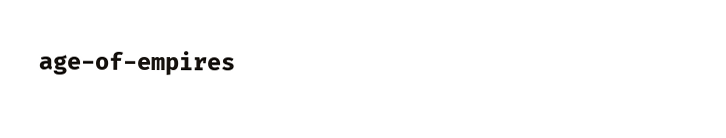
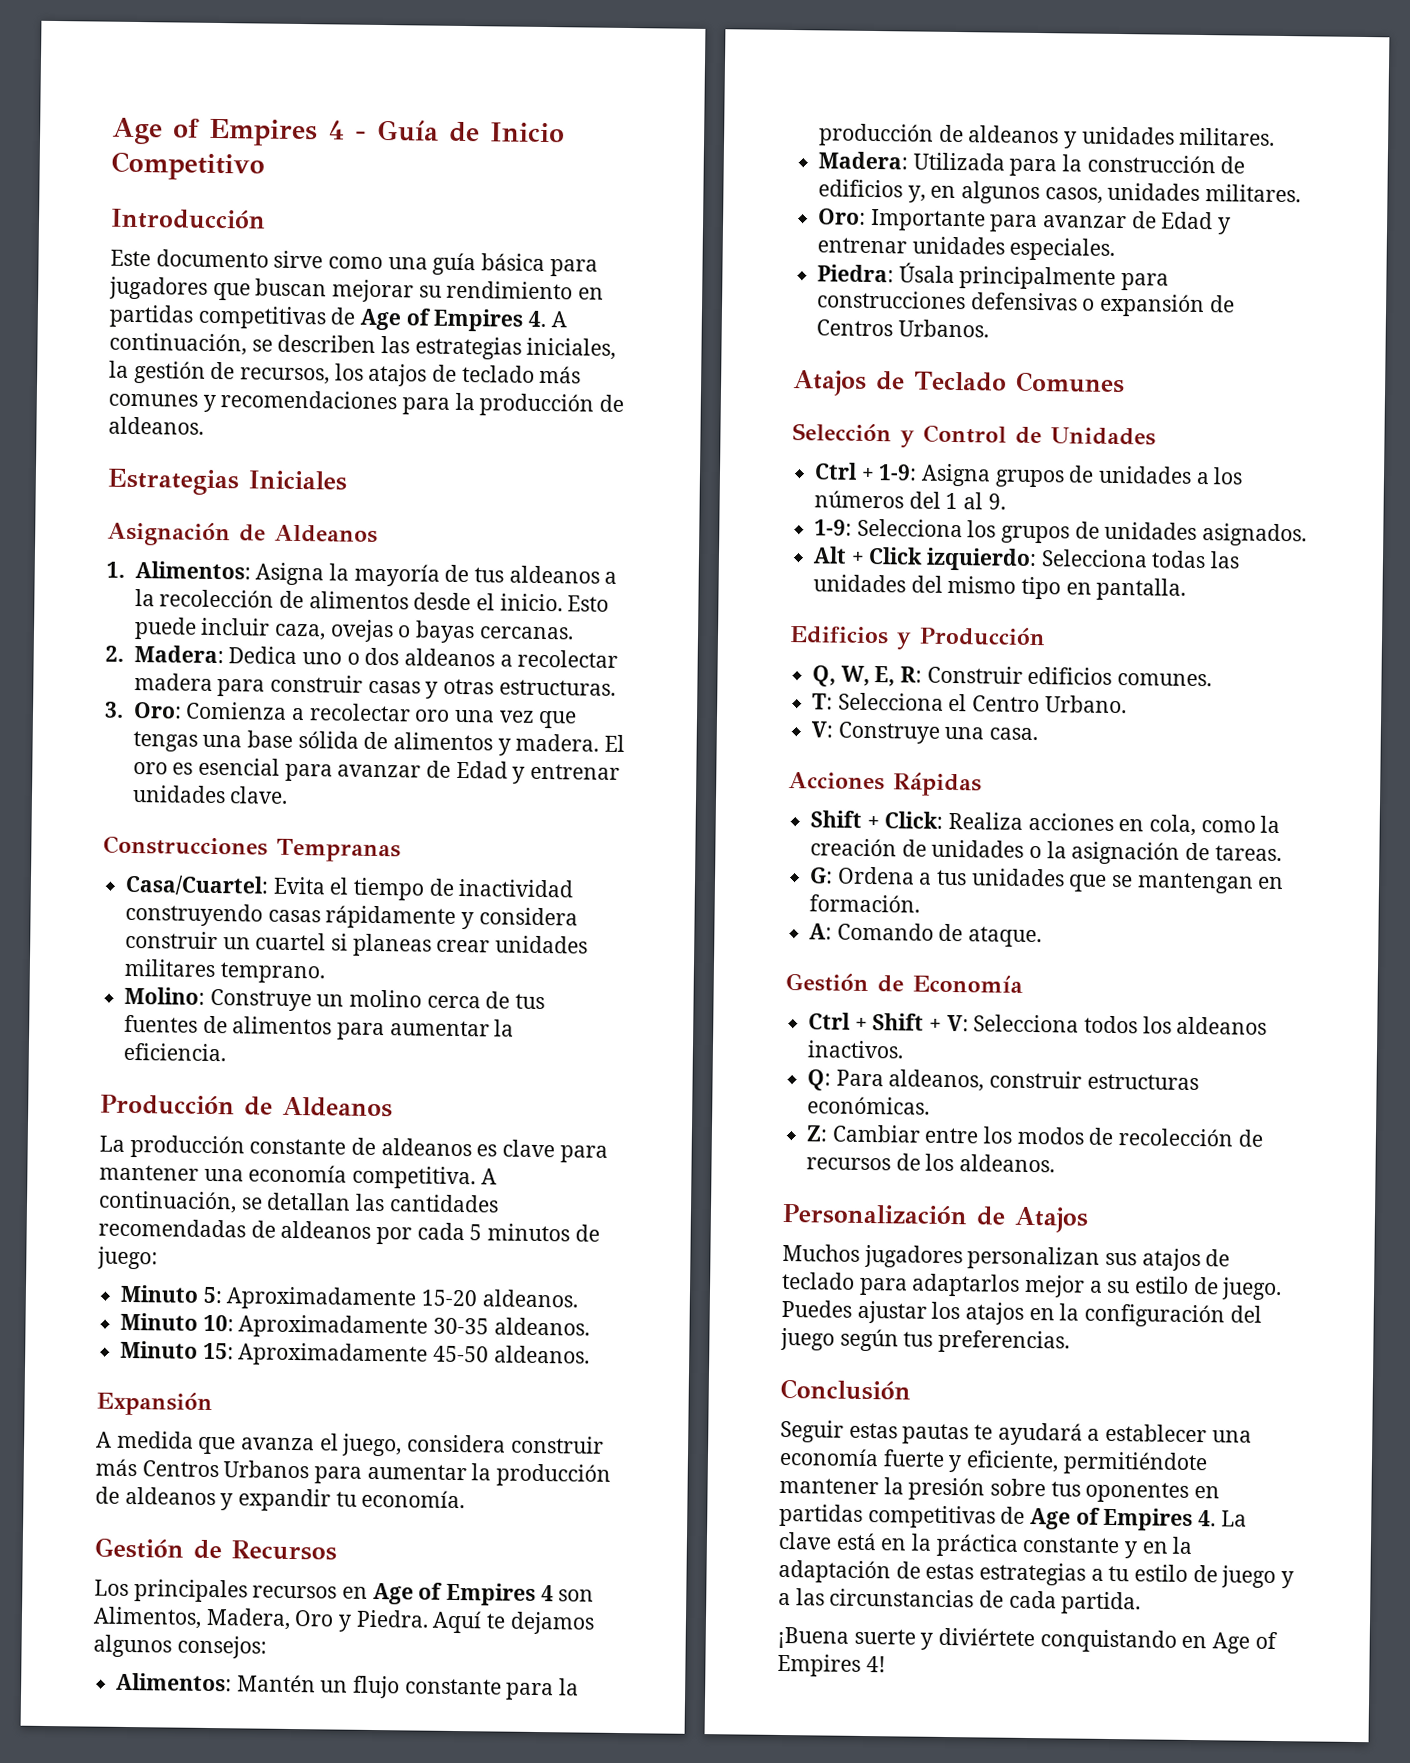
- age-of-empires
+ Age of Empires 4 - Guía de Inicio Competitivo
+ Introducción
+ Este documento sirve como una guía básica para jugadores que buscan mejorar su rendimiento en partidas competitivas de Age of Empires 4. A continuación, se describen las estrategias iniciales, la gestión de recursos, los atajos de teclado más comunes y recomendaciones para la producción de aldeanos.
+ Estrategias Iniciales
+ Asignación de Aldeanos
+ 1. Alimentos: Asigna la mayoría de tus aldeanos a la recolección de alimentos desde el inicio. Esto puede incluir caza, ovejas o bayas cercanas.
+ 2. Madera: Dedica uno o dos aldeanos a recolectar madera para construir casas y otras estructuras.
+ 3. Oro: Comienza a recolectar oro una vez que tengas una base sólida de alimentos y madera. El oro es esencial para avanzar de Edad y entrenar unidades clave.
+ Construcciones Tempranas
+ Casa/Cuartel: Evita el tiempo de inactividad construyendo casas rápidamente y considera construir un cuartel si planeas crear unidades militares temprano.
+ Molino: Construye un molino cerca de tus fuentes de alimentos para aumentar la eficiencia.
+ Producción de Aldeanos
+ La producción constante de aldeanos es clave para mantener una economía competitiva. A continuación, se detallan las cantidades recomendadas de aldeanos por cada 5 minutos de juego:
+ Minuto 5: Aproximadamente 15-20 aldeanos.
+ Minuto 10: Aproximadamente 30-35 aldeanos.
+ Minuto 15: Aproximadamente 45-50 aldeanos.
+ Expansión
+ A medida que avanza el juego, considera construir más Centros Urbanos para aumentar la producción de aldeanos y expandir tu economía.
+ Gestión de Recursos
+ Los principales recursos en Age of Empires 4 son Alimentos, Madera, Oro y Piedra. Aquí te dejamos algunos consejos:
+ Alimentos: Mantén un flujo constante para la producción de aldeanos y unidades militares.
+ Madera: Utilizada para la construcción de edificios y, en algunos casos, unidades militares.
+ Oro: Importante para avanzar de Edad y entrenar unidades especiales.
+ Piedra: Úsala principalmente para construcciones defensivas o expansión de Centros Urbanos.
+ Atajos de Teclado Comunes
+ Selección y Control de Unidades
+ Ctrl + 1-9: Asigna grupos de unidades a los números del 1 al 9.
+ 1-9: Selecciona los grupos de unidades asignados.
+ Alt + Click izquierdo: Selecciona todas las unidades del mismo tipo en pantalla.
+ Edificios y Producción
+ Q, W, E, R: Construir edificios comunes.
+ T: Selecciona el Centro Urbano.
+ V: Construye una casa.
+ Acciones Rápidas
+ Shift + Click: Realiza acciones en cola, como la creación de unidades o la asignación de tareas.
+ G: Ordena a tus unidades que se mantengan en formación.
+ A: Comando de ataque.
+ Gestión de Economía
+ Ctrl + Shift + V: Selecciona todos los aldeanos inactivos.
+ Q: Para aldeanos, construir estructuras económicas.
+ Z: Cambiar entre los modos de recolección de recursos de los aldeanos.
+ Personalización de Atajos
+ Muchos jugadores personalizan sus atajos de teclado para adaptarlos mejor a su estilo de juego. Puedes ajustar los atajos en la configuración del juego según tus preferencias.
+ Conclusión
+ Seguir estas pautas te ayudará a establecer una economía fuerte y eficiente, permitiéndote mantener la presión sobre tus oponentes en partidas competitivas de Age of Empires 4. La clave está en la práctica constante y en la adaptación de estas estrategias a tu estilo de juego y a las circunstancias de cada partida.
+ ¡Buena suerte y diviértete conquistando en Age of Empires 4!

